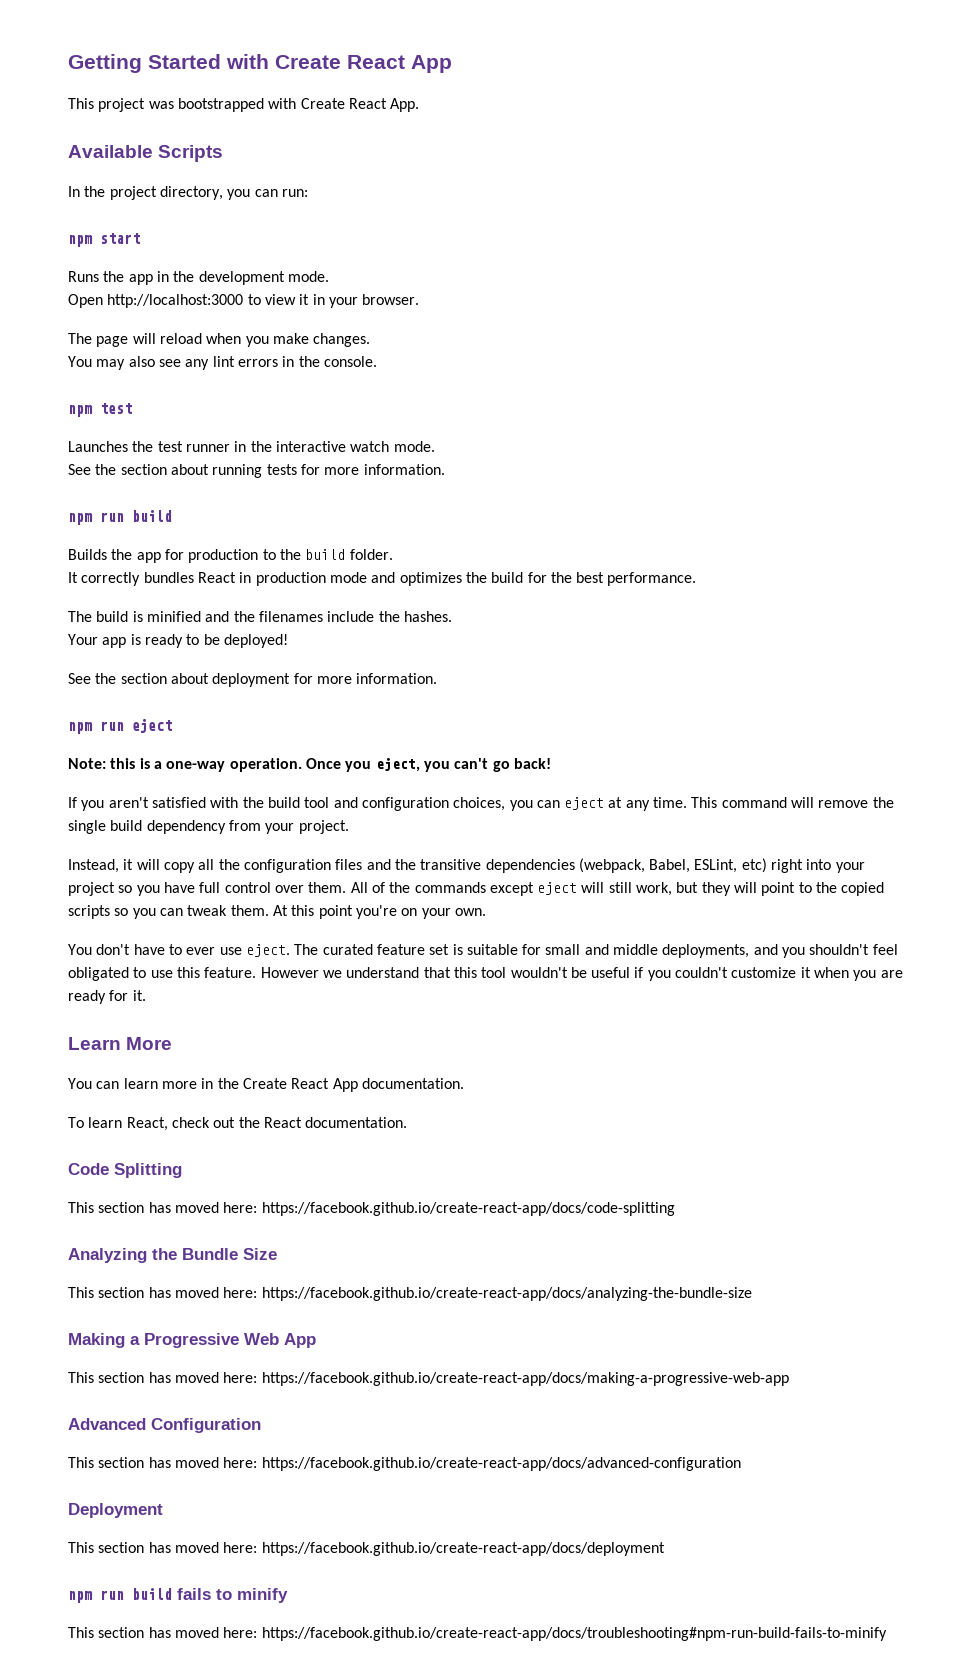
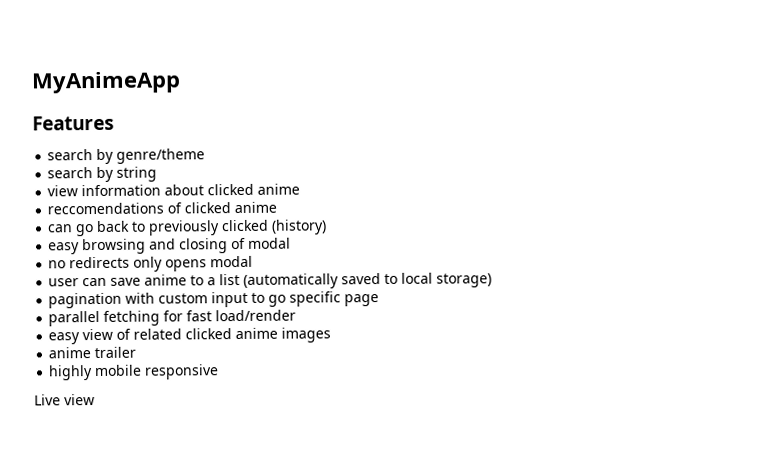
- Getting Started with Create React App
- This project was bootstrapped with Create React App.
- Available Scripts
- In the project directory, you can run:
- npm start
- Runs the app in the development mode.
- Open http://localhost:3000 to view it in your browser.
- The page will reload when you make changes.
- You may also see any lint errors in the console.
- npm test
- Launches the test runner in the interactive watch mode.
- See the section about running tests for more information.
- npm run build
- Builds the app for production to the build folder.
- It correctly bundles React in production mode and optimizes the build for the best performance.
- The build is minified and the filenames include the hashes.
- Your app is ready to be deployed!
- See the section about deployment for more information.
- npm run eject
- Note: this is a one-way operation. Once you eject, you can't go back!
- If you aren't satisfied with the build tool and configuration choices, you can eject at any time. This command will remove the single build dependency from your project.
- Instead, it will copy all the configuration files and the transitive dependencies (webpack, Babel, ESLint, etc) right into your project so you have full control over them. All of the commands except eject will still work, but they will point to the copied scripts so you can tweak them. At this point you're on your own.
- You don't have to ever use eject. The curated feature set is suitable for small and middle deployments, and you shouldn't feel obligated to use this feature. However we understand that this tool wouldn't be useful if you couldn't customize it when you are ready for it.
- Learn More
- You can learn more in the Create React App documentation.
- To learn React, check out the React documentation.
- Code Splitting
- This section has moved here: https://facebook.github.io/create-react-app/docs/code-splitting
- Analyzing the Bundle Size
- This section has moved here: https://facebook.github.io/create-react-app/docs/analyzing-the-bundle-size
- Making a Progressive Web App
- This section has moved here: https://facebook.github.io/create-react-app/docs/making-a-progressive-web-app
- Advanced Configuration
- This section has moved here: https://facebook.github.io/create-react-app/docs/advanced-configuration
- Deployment
- This section has moved here: https://facebook.github.io/create-react-app/docs/deployment
- npm run build fails to minify
- This section has moved here: https://facebook.github.io/create-react-app/docs/troubleshooting#npm-run-build-fails-to-minify
+ MyAnimeApp
+ Features
+ search by genre/theme
+ search by string
+ view information about clicked anime
+ reccomendations of clicked anime
+ can go back to previously clicked (history)
+ easy browsing and closing of modal
+ no redirects only opens modal
+ user can save anime to a list (automatically saved to local storage)
+ pagination with custom input to go specific page
+ parallel fetching for fast load/render
+ easy view of related clicked anime images
+ anime trailer
+ highly mobile responsive
+ Live view

